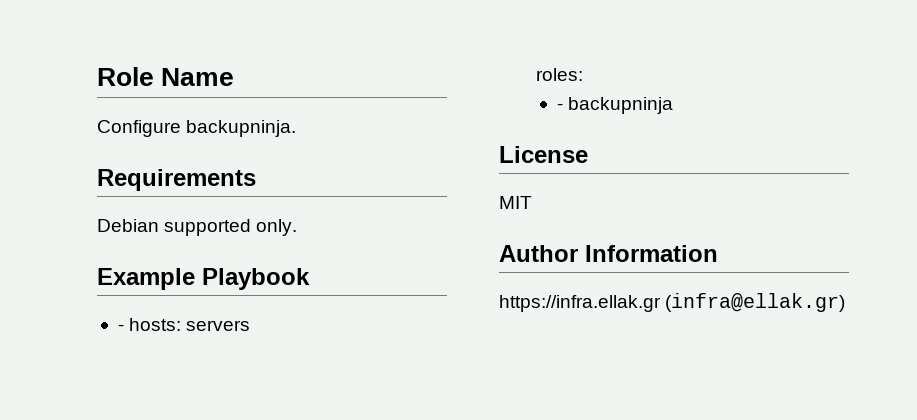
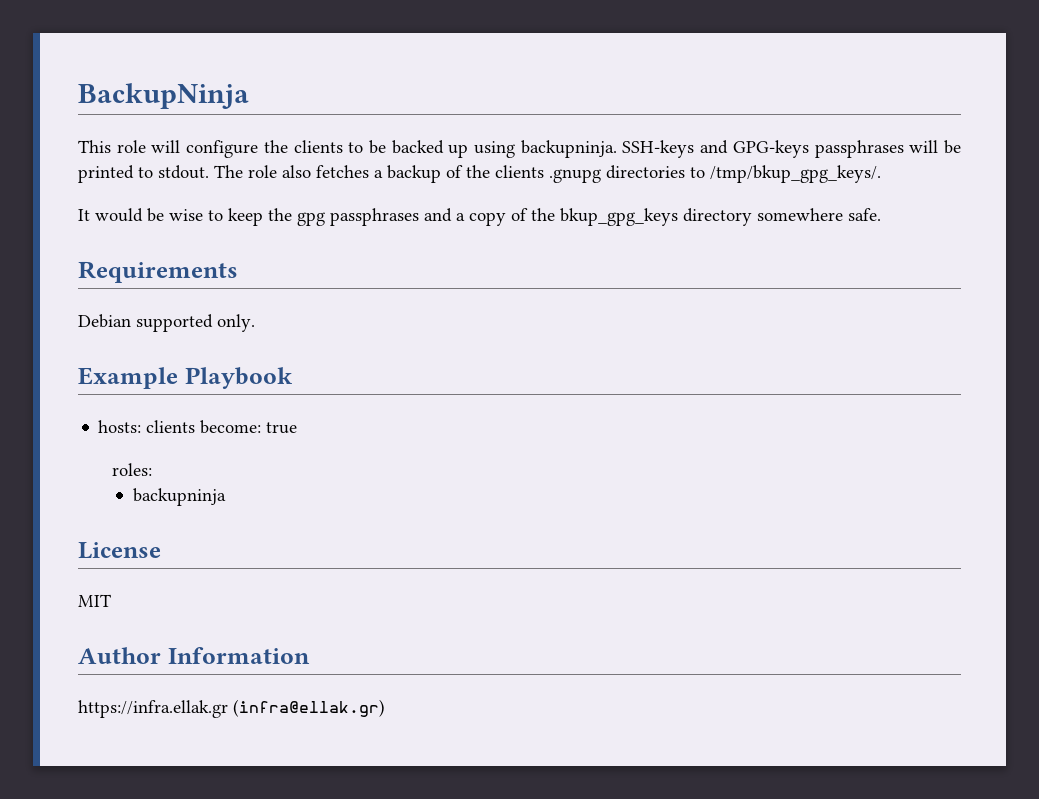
- Role Name
- Configure backupninja.
+ BackupNinja
+ This role will configure the clients to be backed up using backupninja. SSH-keys and GPG-keys passphrases will be printed to stdout. The role also fetches a backup of the clients .gnupg directories to /tmp/bkup_gpg_keys/.
+ It would be wise to keep the gpg passphrases and a copy of the bkup_gpg_keys directory somewhere safe.
- - hosts: servers
+ hosts: clients become: true
- - backupninja
+ backupninja

